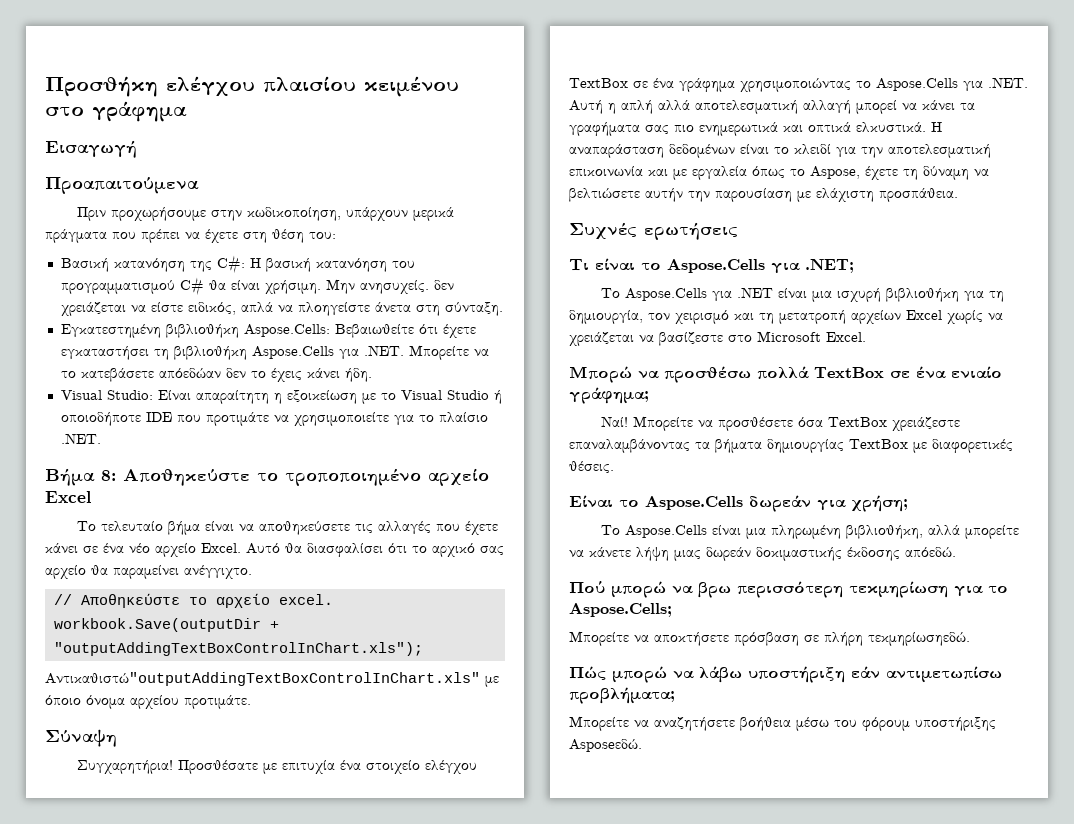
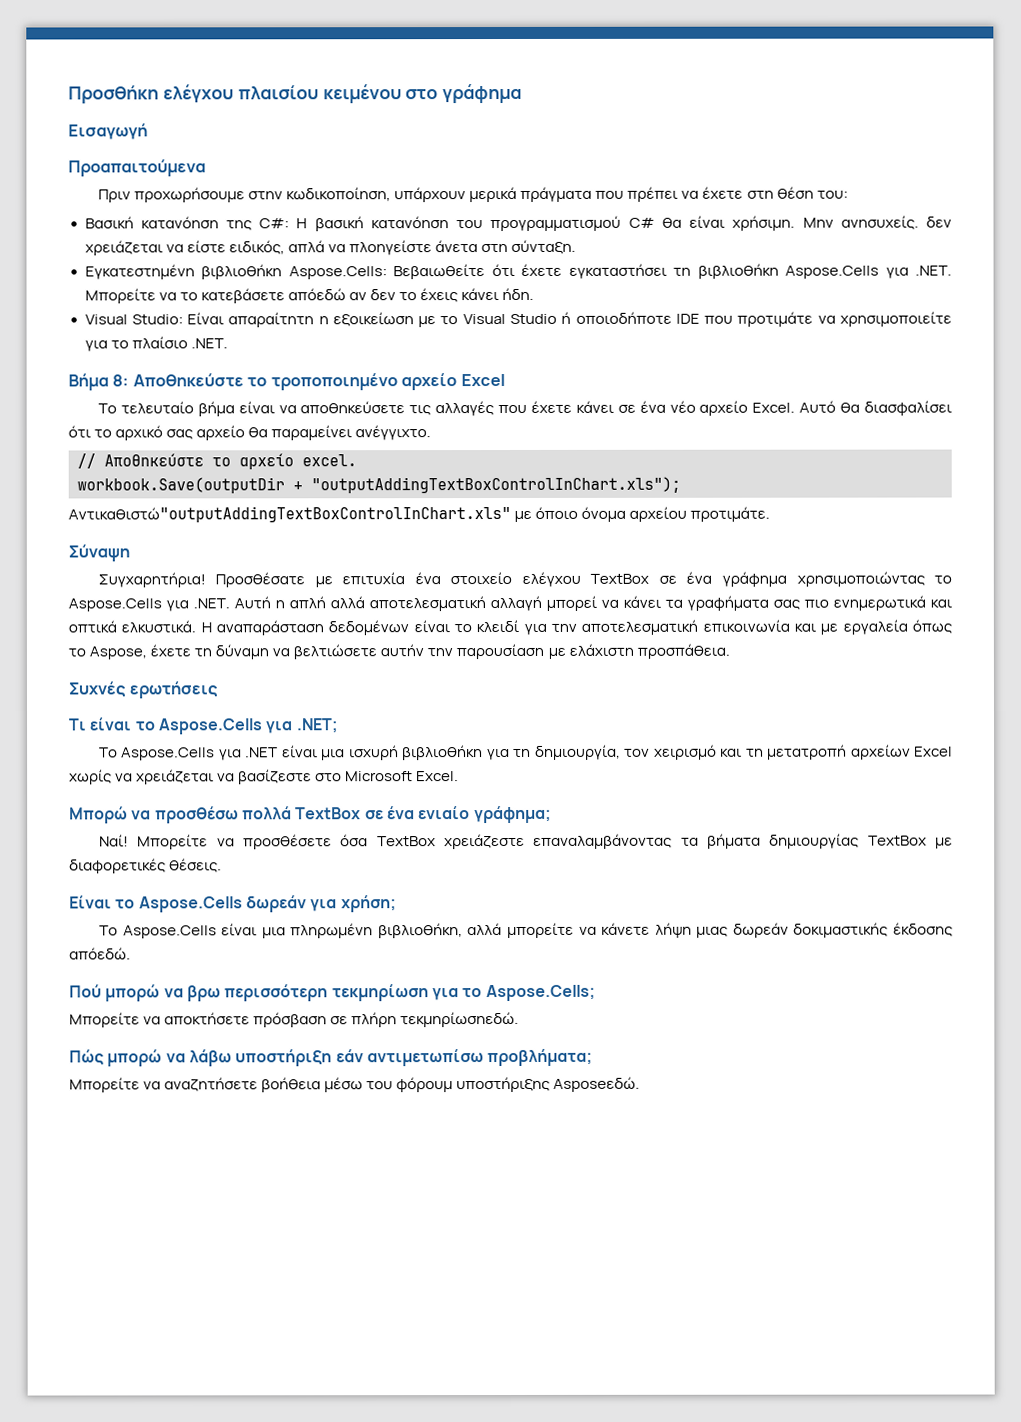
- Εγκατεστημένη βιβλιοθήκη Aspose.Cells: Βεβαιωθείτε ότι έχετε εγκαταστήσει τη βιβλιοθήκη Aspose.Cells για .NET. Μπορείτε να το κατεβάσετε απόεδώαν δεν το έχεις κάνει ήδη.
+ Εγκατεστημένη βιβλιοθήκη Aspose.Cells: Βεβαιωθείτε ότι έχετε εγκαταστήσει τη βιβλιοθήκη Aspose.Cells για .NET. Μπορείτε να το κατεβάσετε απόεδώ αν δεν το έχεις κάνει ήδη.

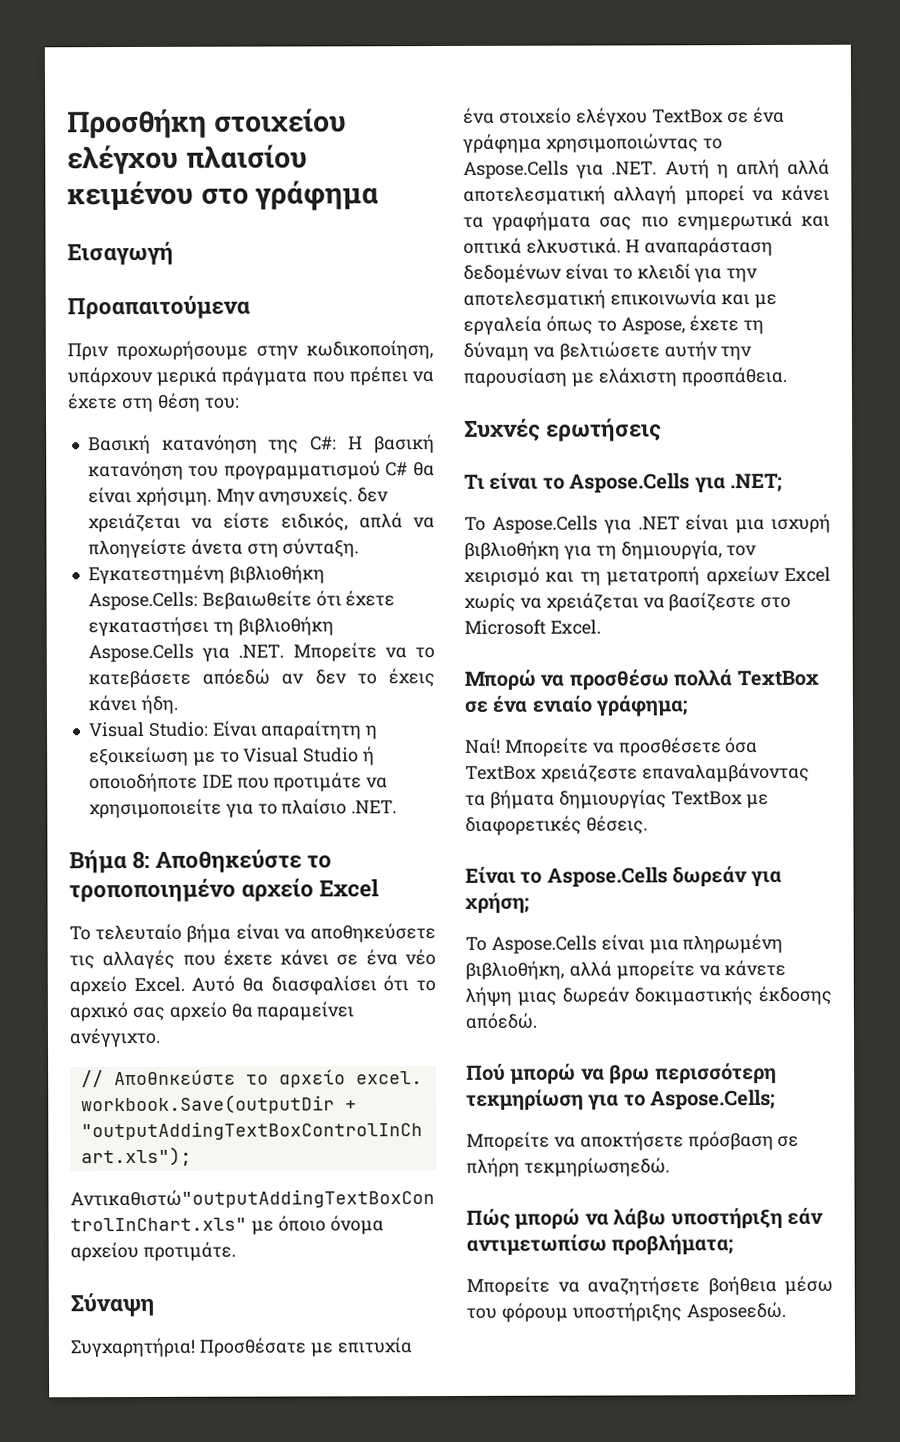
- Προσθήκη ελέγχου πλαισίου κειμένου στο γράφημα
+ Προσθήκη στοιχείου ελέγχου πλαισίου κειμένου στο γράφημα

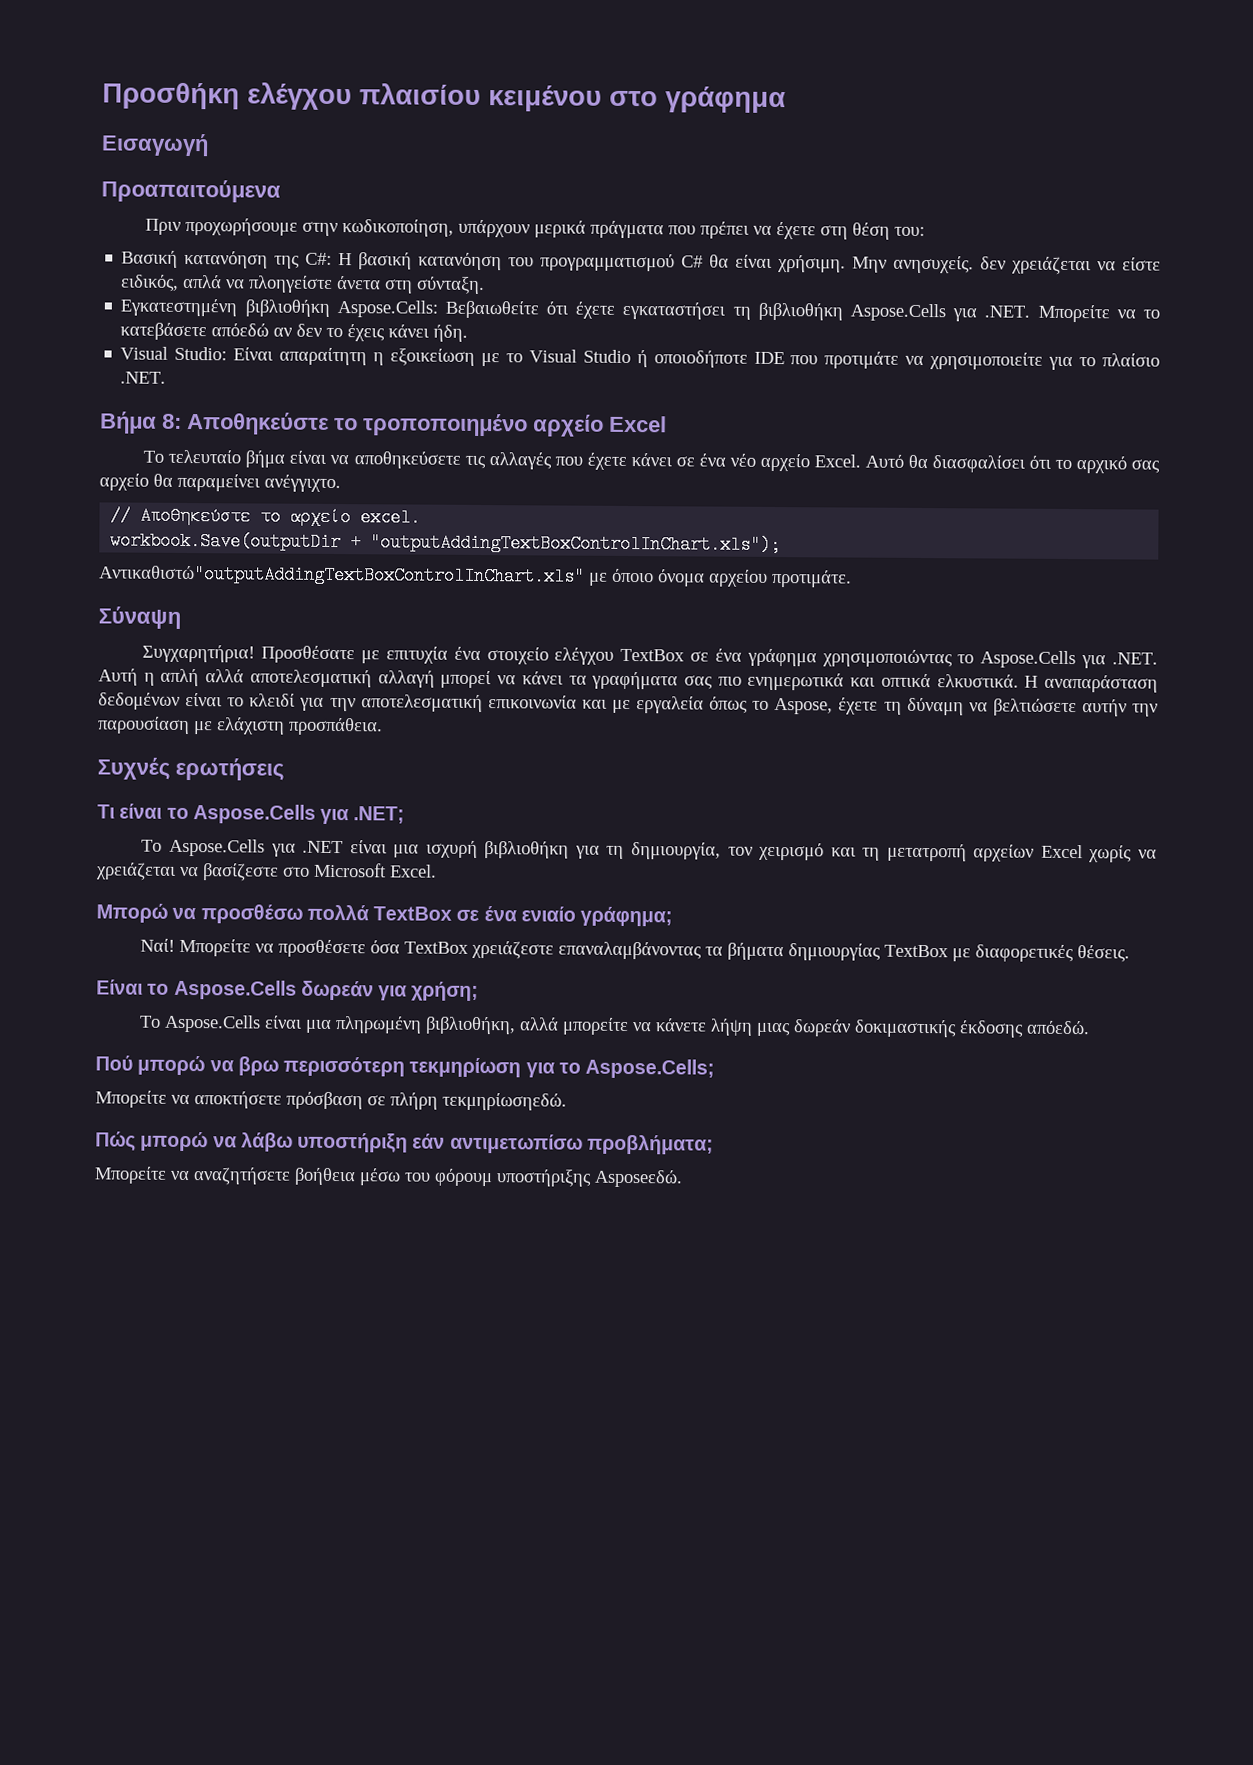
- Προσθήκη στοιχείου ελέγχου πλαισίου κειμένου στο γράφημα
+ Προσθήκη ελέγχου πλαισίου κειμένου στο γράφημα

